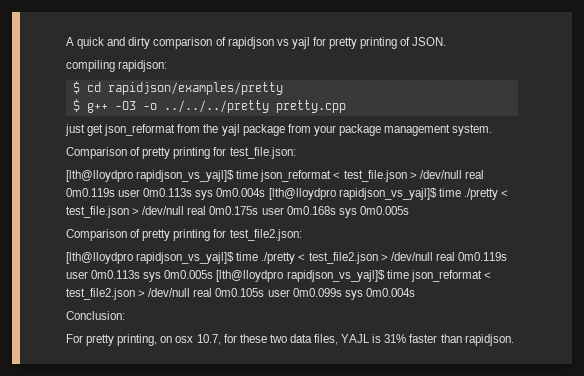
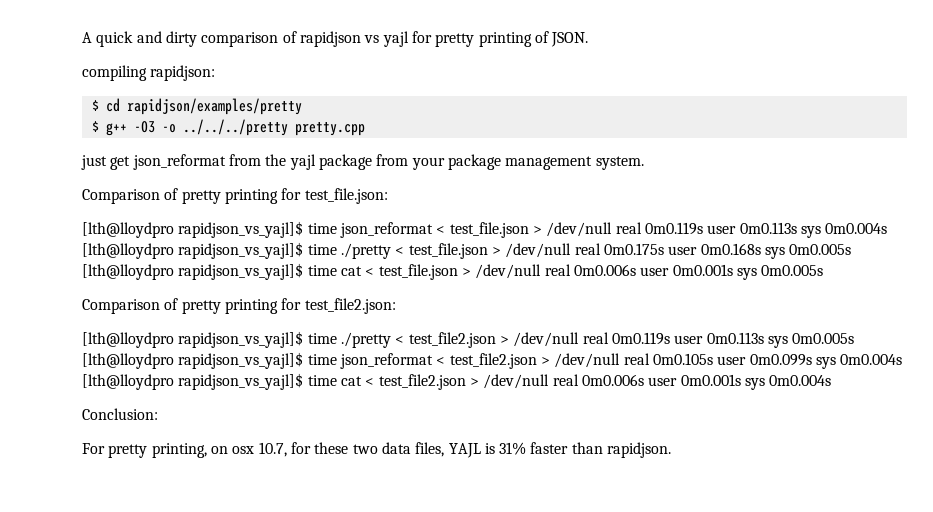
- [lth@lloydpro rapidjson_vs_yajl]$ time json_reformat < test_file.json > /dev/null real 0m0.119s user 0m0.113s sys 0m0.004s [lth@lloydpro rapidjson_vs_yajl]$ time ./pretty < test_file.json > /dev/null real 0m0.175s user 0m0.168s sys 0m0.005s
+ [lth@lloydpro rapidjson_vs_yajl]$ time json_reformat < test_file.json > /dev/null real 0m0.119s user 0m0.113s sys 0m0.004s [lth@lloydpro rapidjson_vs_yajl]$ time ./pretty < test_file.json > /dev/null real 0m0.175s user 0m0.168s sys 0m0.005s [lth@lloydpro rapidjson_vs_yajl]$ time cat < test_file.json > /dev/null real 0m0.006s user 0m0.001s sys 0m0.005s
- [lth@lloydpro rapidjson_vs_yajl]$ time ./pretty < test_file2.json > /dev/null real 0m0.119s user 0m0.113s sys 0m0.005s [lth@lloydpro rapidjson_vs_yajl]$ time json_reformat < test_file2.json > /dev/null real 0m0.105s user 0m0.099s sys 0m0.004s
+ [lth@lloydpro rapidjson_vs_yajl]$ time ./pretty < test_file2.json > /dev/null real 0m0.119s user 0m0.113s sys 0m0.005s [lth@lloydpro rapidjson_vs_yajl]$ time json_reformat < test_file2.json > /dev/null real 0m0.105s user 0m0.099s sys 0m0.004s [lth@lloydpro rapidjson_vs_yajl]$ time cat < test_file2.json > /dev/null real 0m0.006s user 0m0.001s sys 0m0.004s

